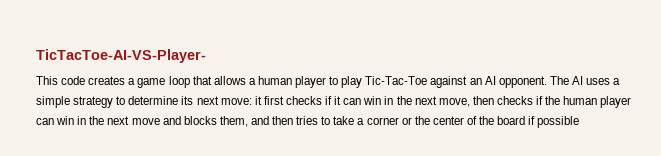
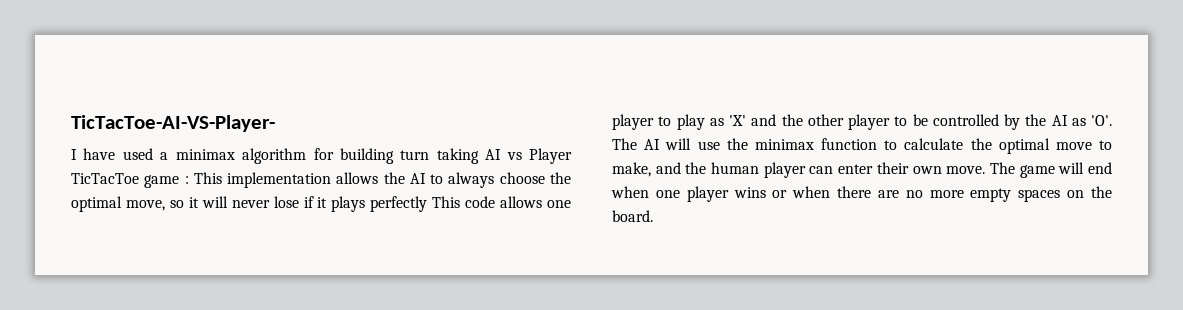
- This code creates a game loop that allows a human player to play Tic-Tac-Toe against an AI opponent. The AI uses a simple strategy to determine its next move: it first checks if it can win in the next move, then checks if the human player can win in the next move and blocks them, and then tries to take a corner or the center of the board if possible
+ I have used a minimax algorithm for building turn taking AI vs Player TicTacToe game : This implementation allows the AI to always choose the optimal move, so it will never lose if it plays perfectly This code allows one player to play as 'X' and the other player to be controlled by the AI as 'O'. The AI will use the minimax function to calculate the optimal move to make, and the human player can enter their own move. The game will end when one player wins or when there are no more empty spaces on the board.

